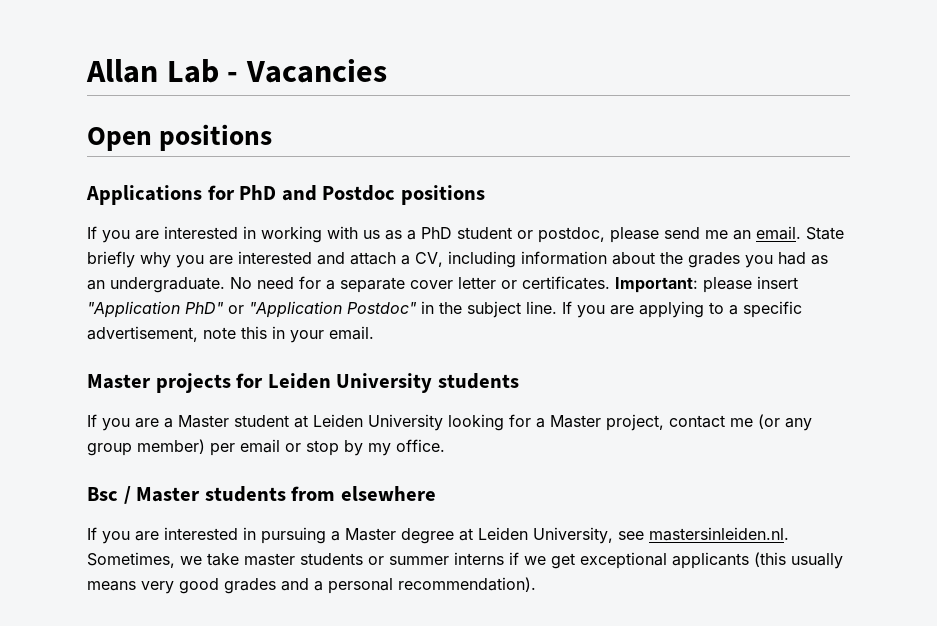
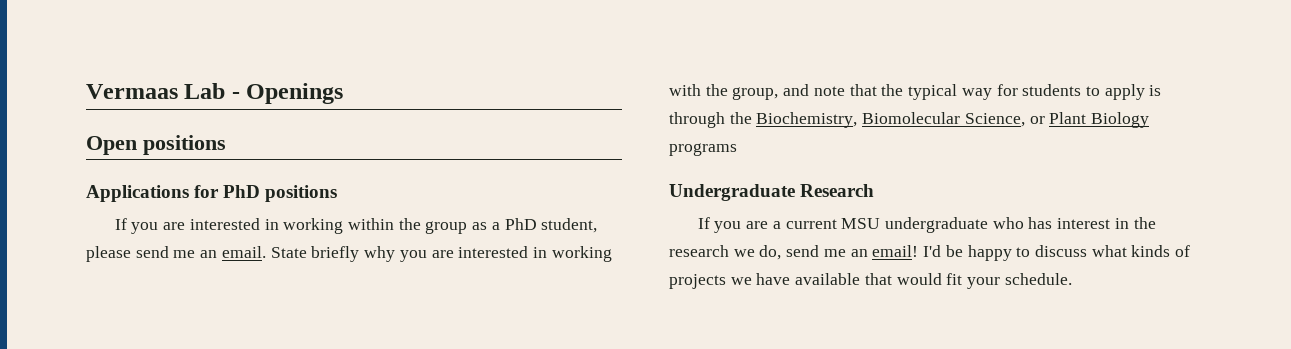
- Allan Lab - Vacancies
+ Vermaas Lab - Openings
- Applications for PhD and Postdoc positions
+ Applications for PhD positions
- If you are interested in working with us as a PhD student or postdoc, please send me an email.
+ If you are interested in working within the group as a PhD student, please send me an email.
- State briefly why you are interested and attach a CV, including information about the grades you had as an undergraduate. No need for a separate cover letter or certificates. Important: please insert "Application PhD" or "Application Postdoc" in the subject line. If you are applying to a specific advertisement, note this in your email.
- Master projects for Leiden University students
- If you are a Master student at Leiden University looking for a Master project, contact me (or any group member) per email or stop by my office.
- Bsc / Master students from elsewhere
- If you are interested in pursuing a Master degree at Leiden University, see mastersinleiden.nl. Sometimes, we take master students or summer interns if we get exceptional applicants (this usually means very good grades and a personal recommendation).
+ State briefly why you are interested in working with the group, and note that the typical way for students to apply is through the Biochemistry, Biomolecular Science, or Plant Biology programs
+ Undergraduate Research
+ If you are a current MSU undergraduate who has interest in the research we do, send me an email! I'd be happy to discuss what kinds of projects we have available that would fit your schedule.

